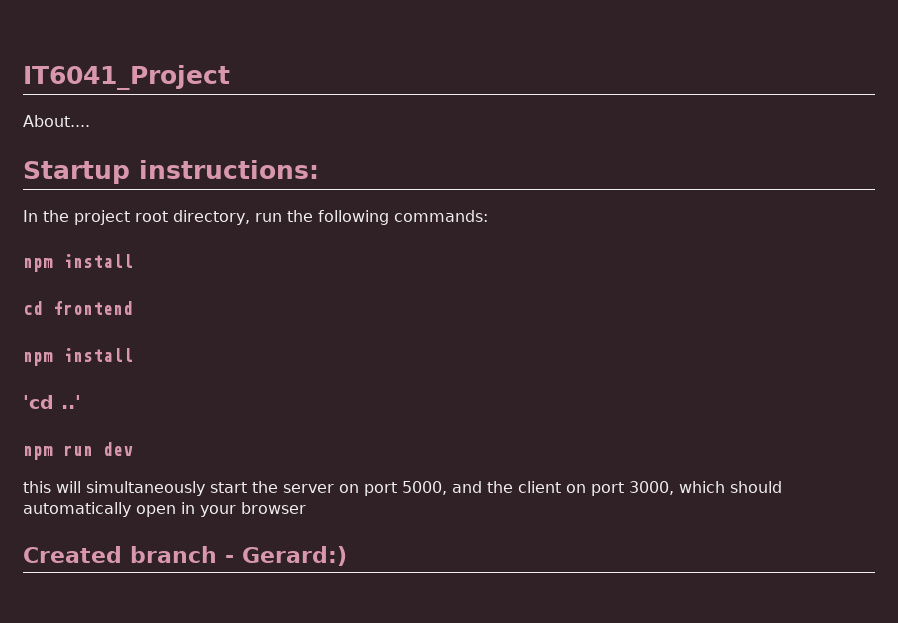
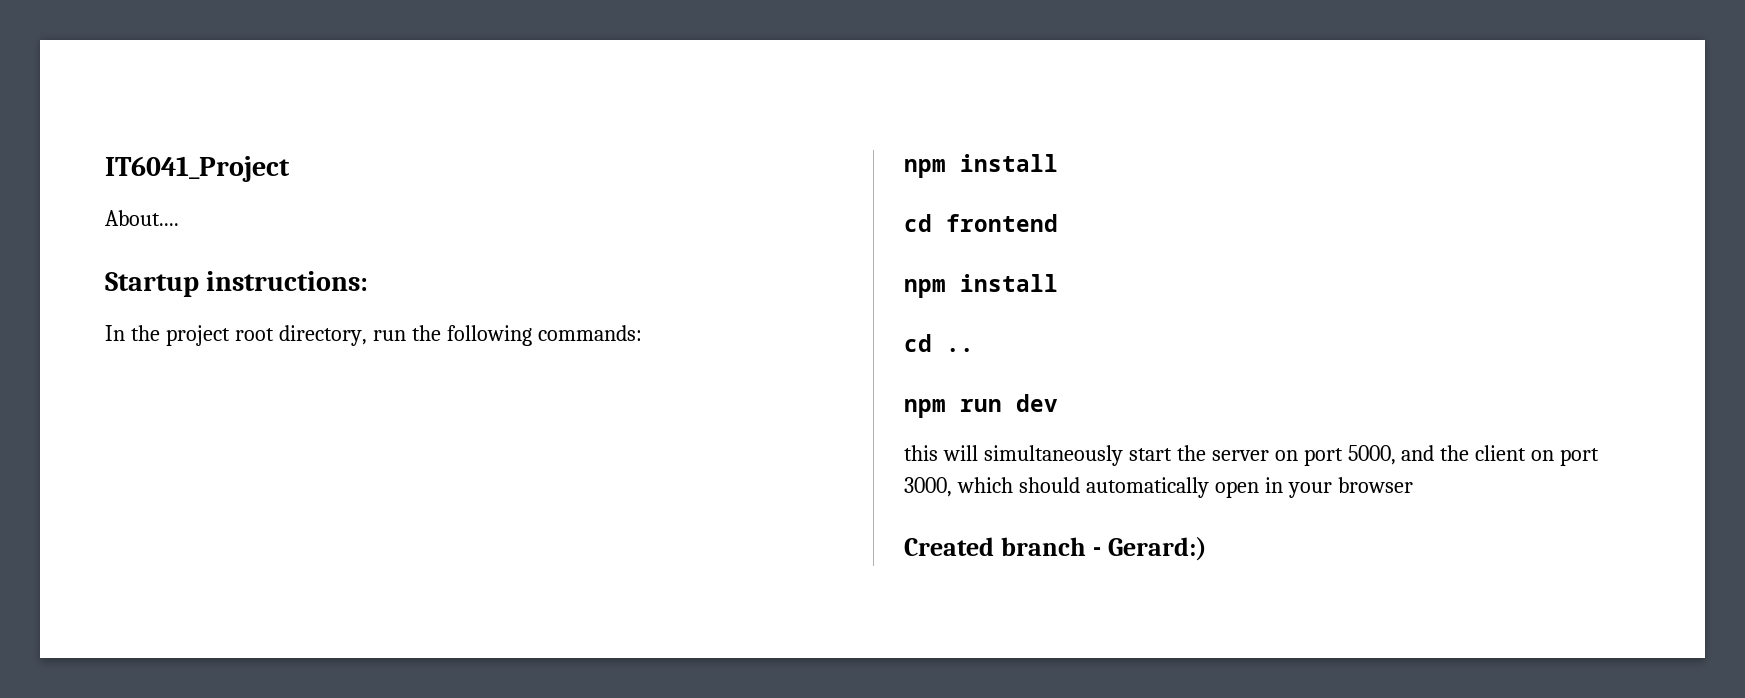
- 'cd ..'
+ cd ..

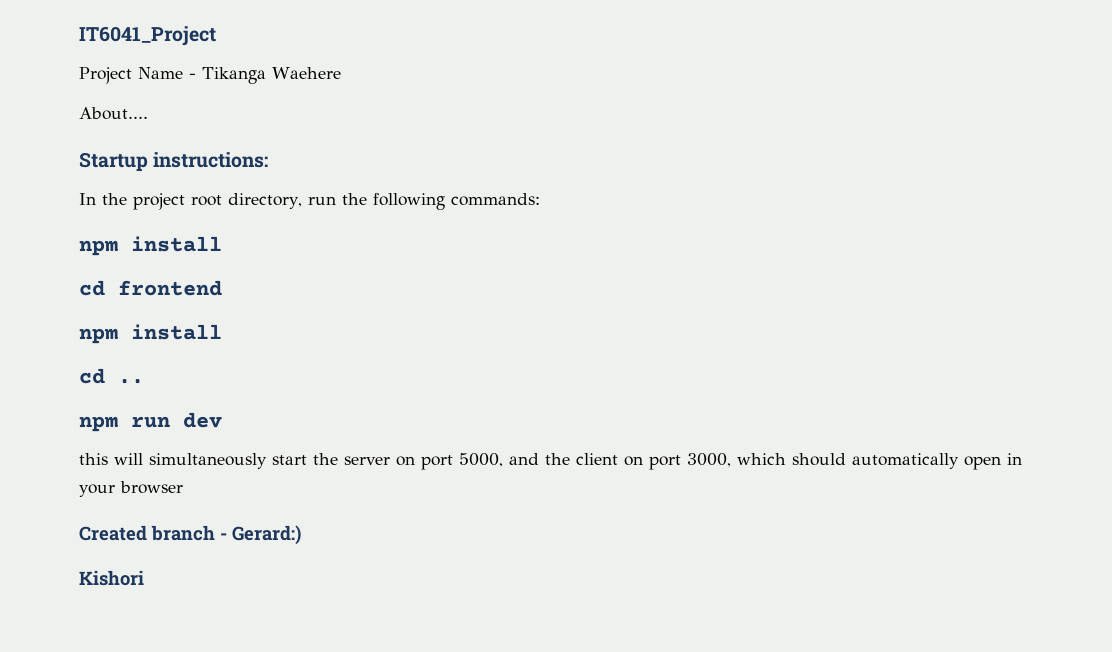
+ Project Name - Tikanga Waehere
+ Kishori

